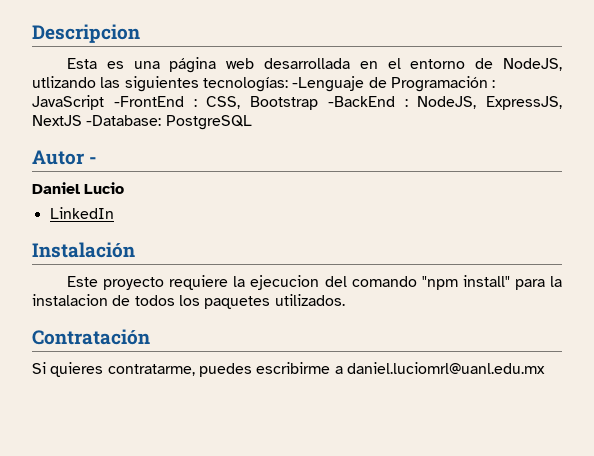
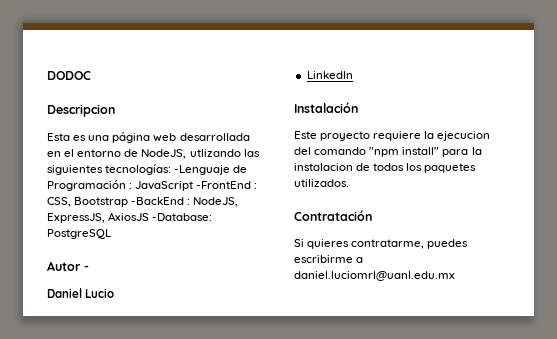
+ DODOC
- Esta es una página web desarrollada en el entorno de NodeJS, utlizando las siguientes tecnologías: -Lenguaje de Programación : JavaScript -FrontEnd : CSS, Bootstrap -BackEnd : NodeJS, ExpressJS, NextJS -Database: PostgreSQL
+ Esta es una página web desarrollada en el entorno de NodeJS, utlizando las siguientes tecnologías: -Lenguaje de Programación : JavaScript -FrontEnd : CSS, Bootstrap -BackEnd : NodeJS, ExpressJS, AxiosJS -Database: PostgreSQL

